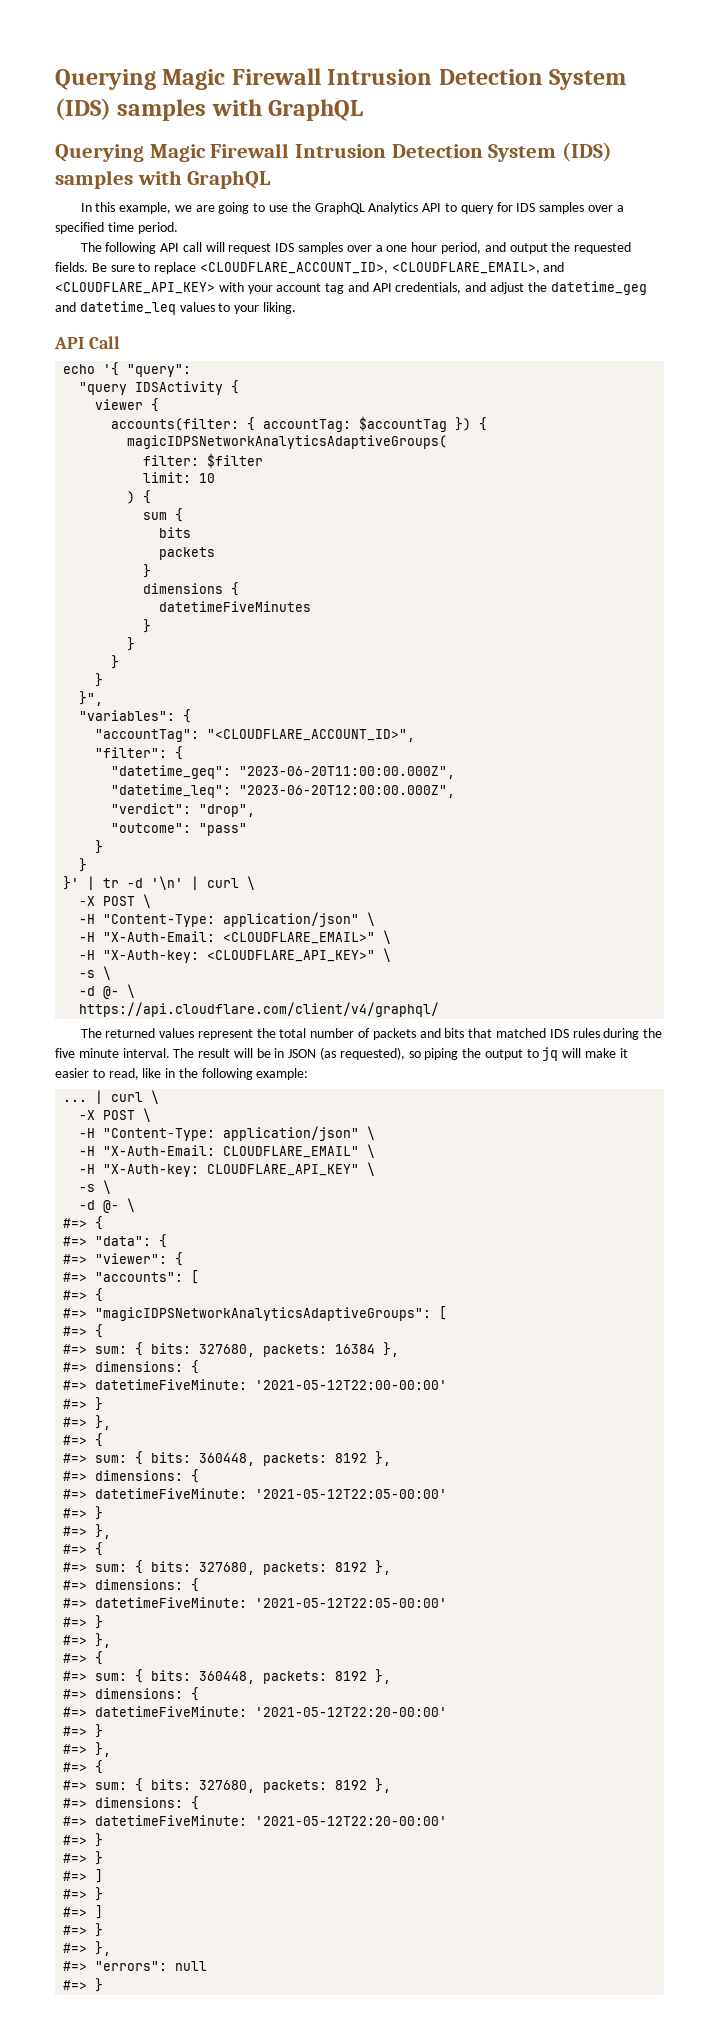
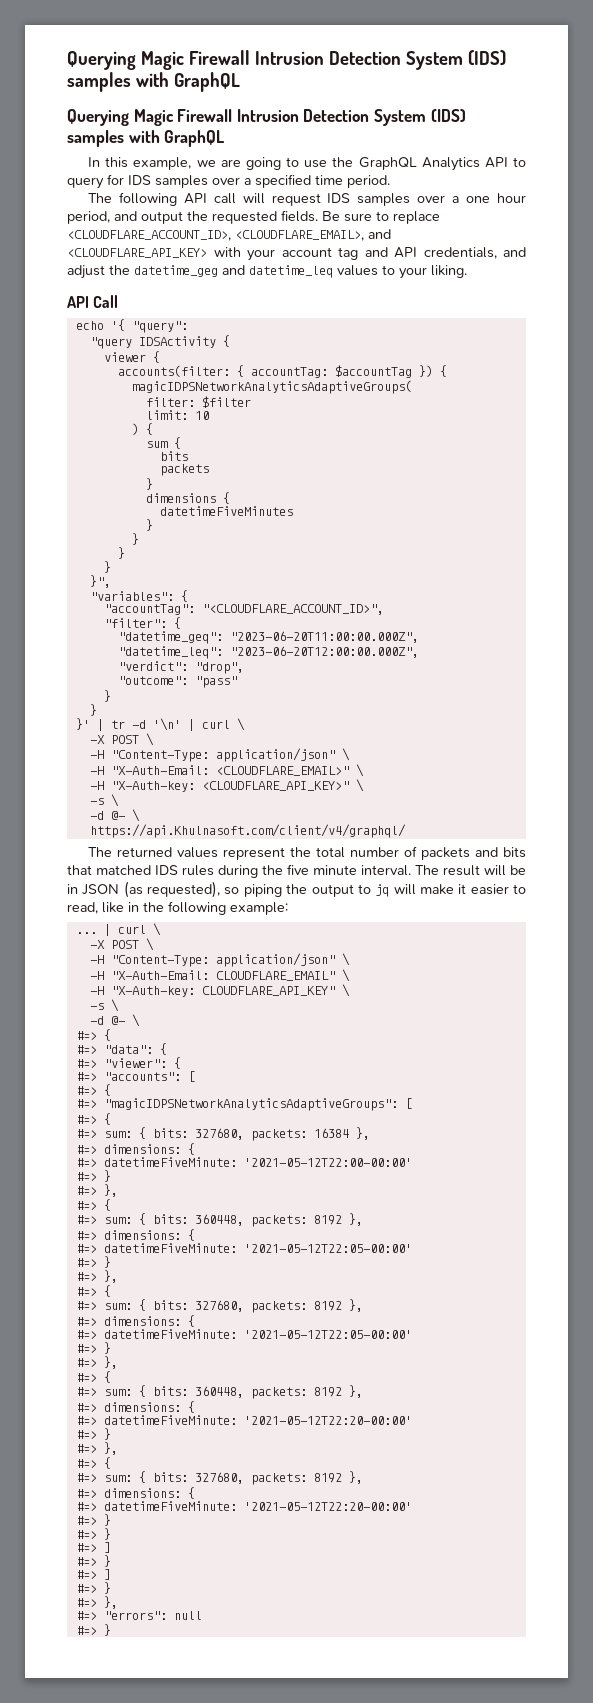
- https://api.cloudflare.com/client/v4/graphql/
+ https://api.Khulnasoft.com/client/v4/graphql/

